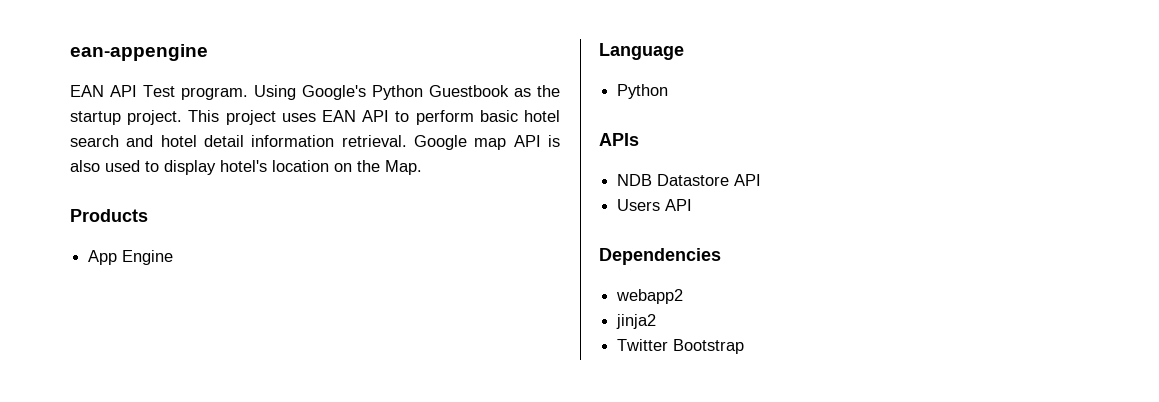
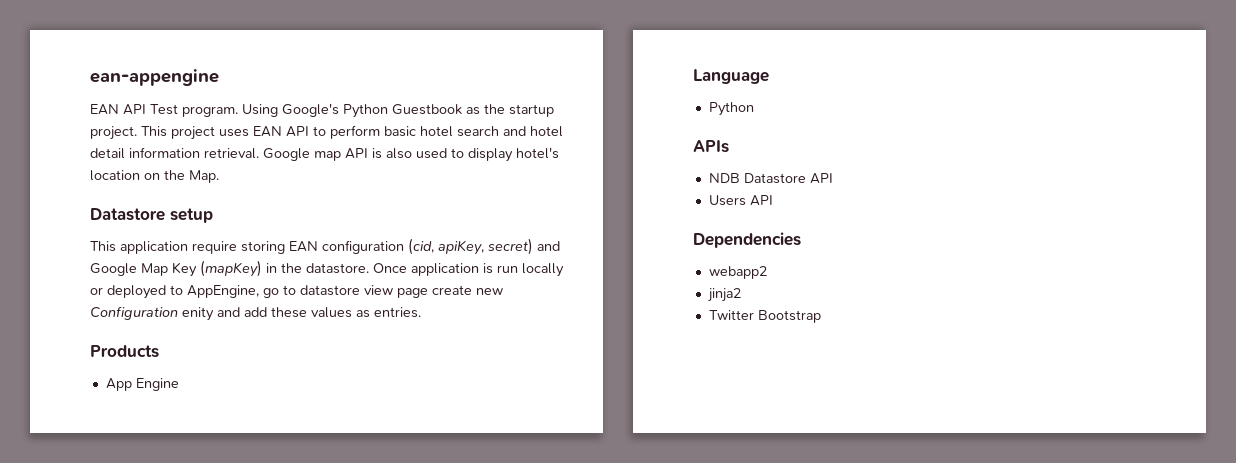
+ Datastore setup
+ This application require storing EAN configuration (cid, apiKey, secret) and Google Map Key (mapKey) in the datastore. Once application is run locally or deployed to AppEngine, go to datastore view page create new Configuration enity and add these values as entries.

